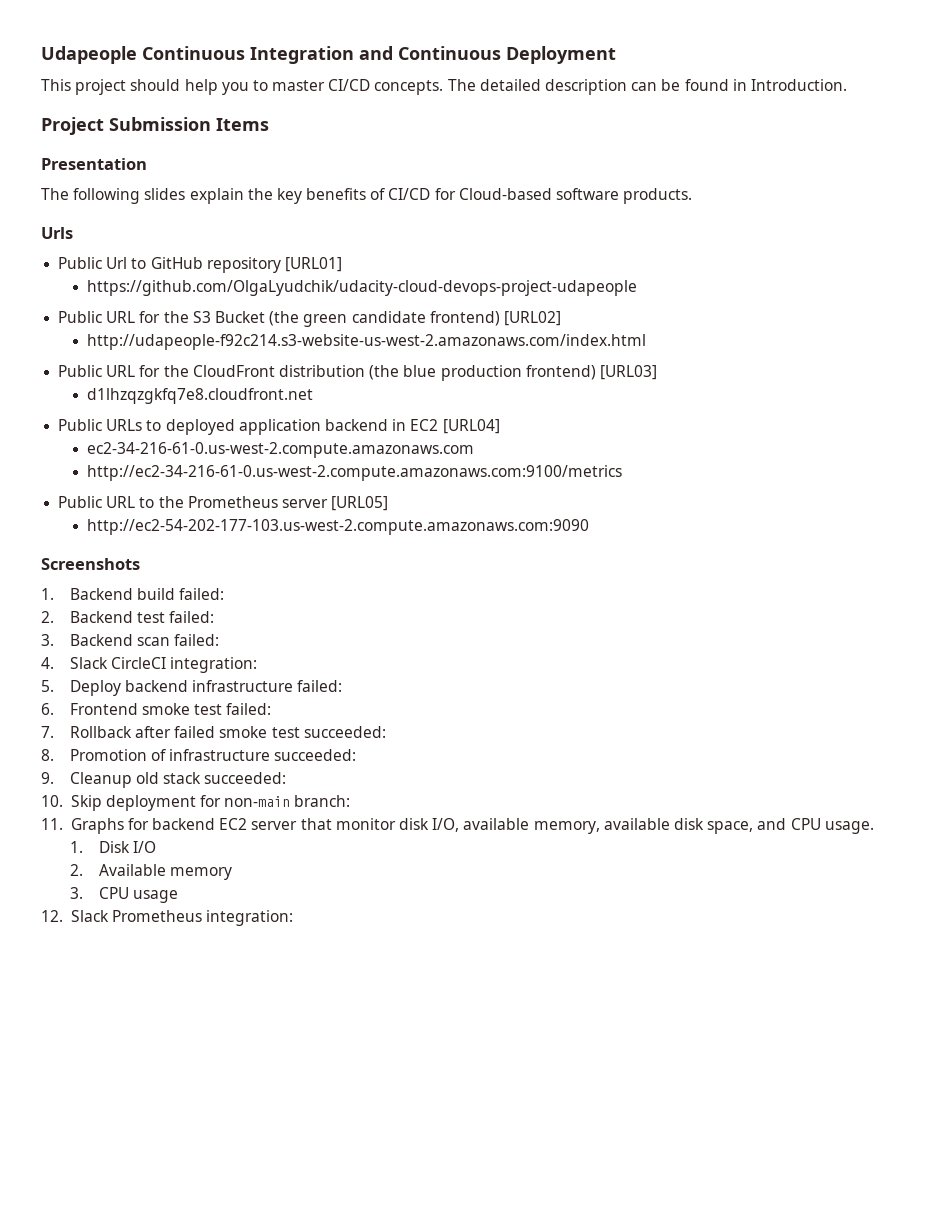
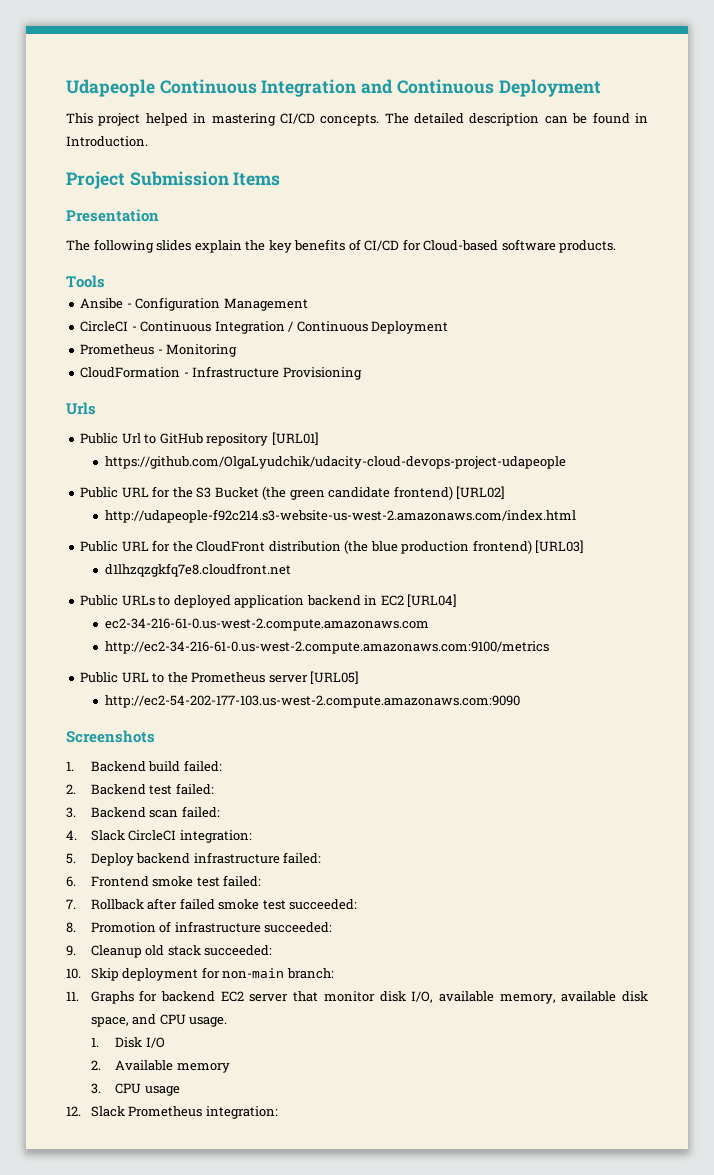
- This project should help you to master CI/CD concepts.
+ This project helped in mastering CI/CD concepts.
+ Tools
+ Ansibe - Configuration Management
+ CircleCI - Continuous Integration / Continuous Deployment
+ Prometheus - Monitoring
+ CloudFormation - Infrastructure Provisioning

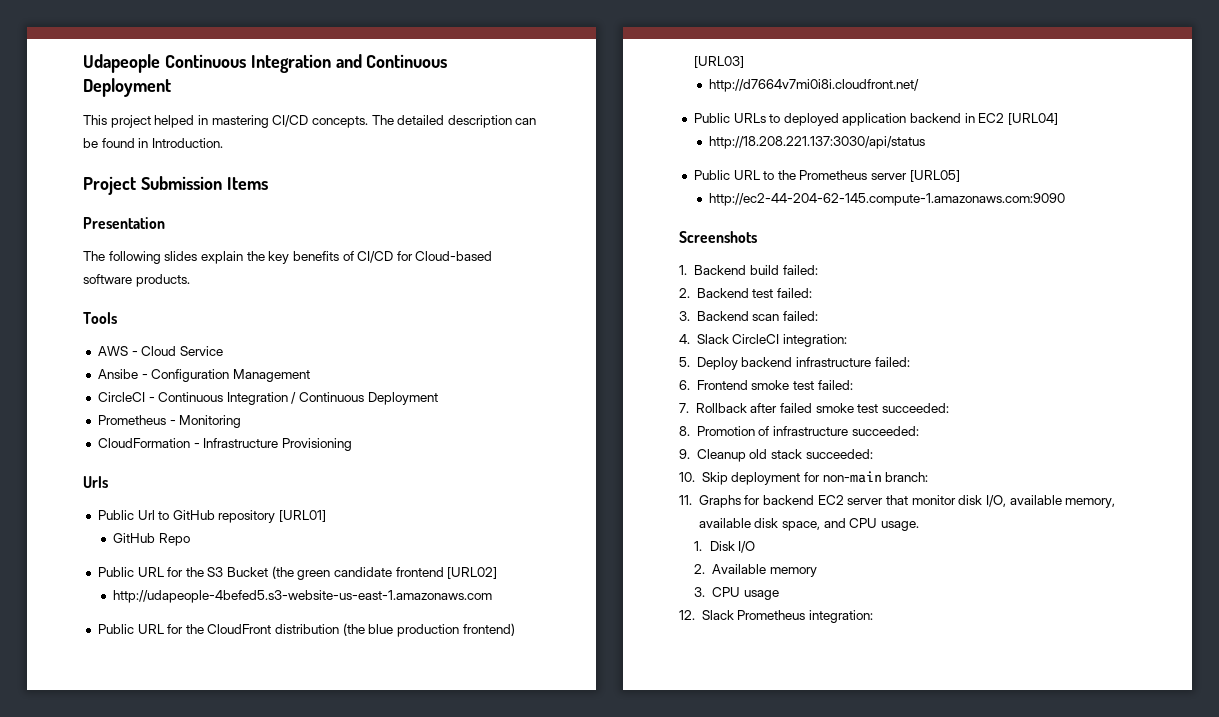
+ AWS - Cloud Service
- https://github.com/OlgaLyudchik/udacity-cloud-devops-project-udapeople
+ GitHub Repo
- Public URL for the S3 Bucket (the green candidate frontend) [URL02]
+ Public URL for the S3 Bucket (the green candidate frontend [URL02]
- http://udapeople-f92c214.s3-website-us-west-2.amazonaws.com/index.html
+ http://udapeople-4befed5.s3-website-us-east-1.amazonaws.com
- d1lhzqzgkfq7e8.cloudfront.net
+ http://d7664v7mi0i8i.cloudfront.net/
- ec2-34-216-61-0.us-west-2.compute.amazonaws.com
- http://ec2-34-216-61-0.us-west-2.compute.amazonaws.com:9100/metrics
+ http://18.208.221.137:3030/api/status
- http://ec2-54-202-177-103.us-west-2.compute.amazonaws.com:9090
+ http://ec2-44-204-62-145.compute-1.amazonaws.com:9090

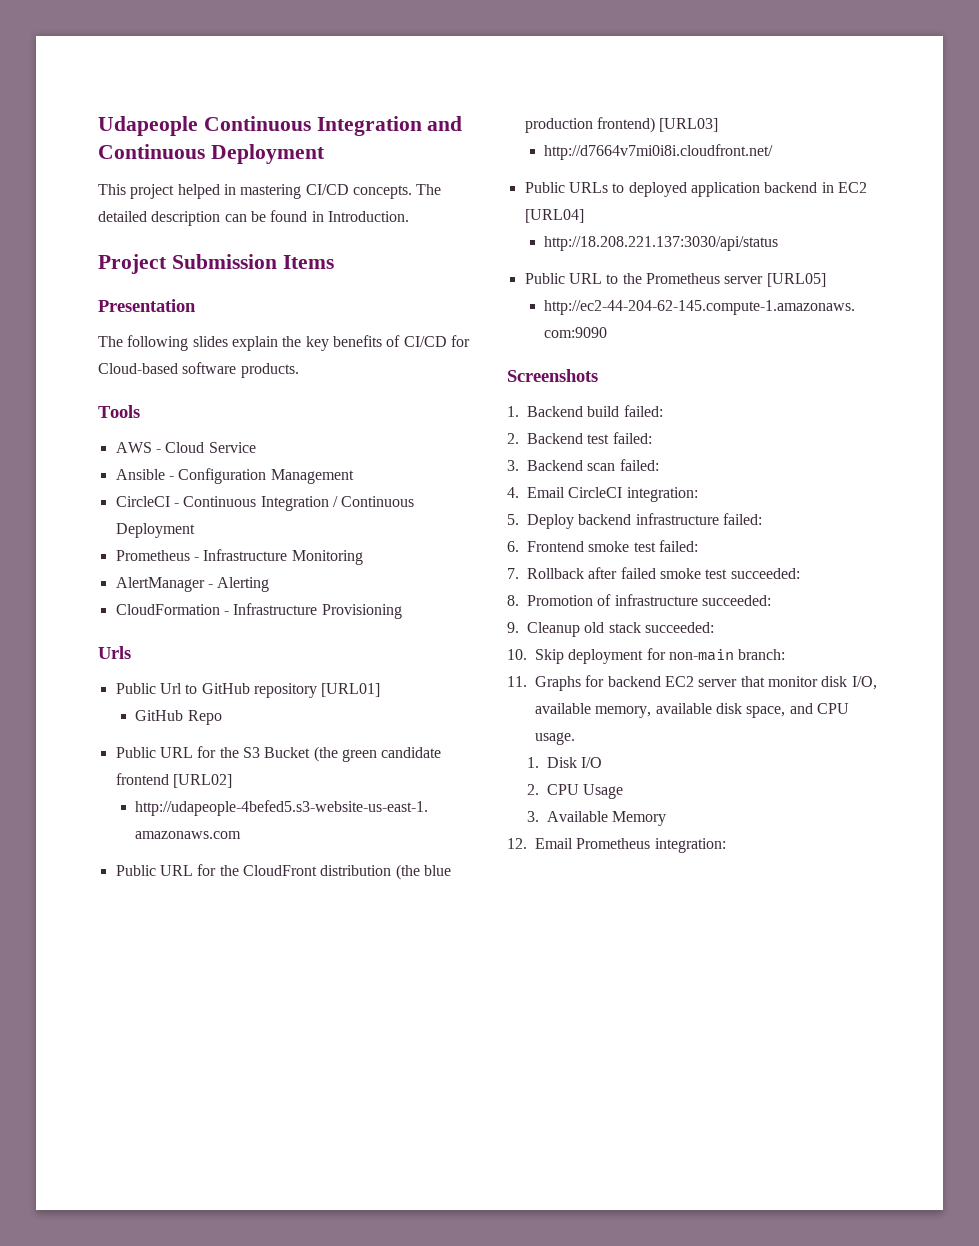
- Ansibe - Configuration Management
+ Ansible - Configuration Management
- Prometheus - Monitoring
+ Prometheus - Infrastructure Monitoring
+ AlertManager - Alerting
- 4. Slack CircleCI integration:
+ 4. Email CircleCI integration:
- 2. Available memory
- 3. CPU usage
+ 2. CPU Usage
+ 3. Available Memory
- 12. Slack Prometheus integration:
+ 12. Email Prometheus integration:

